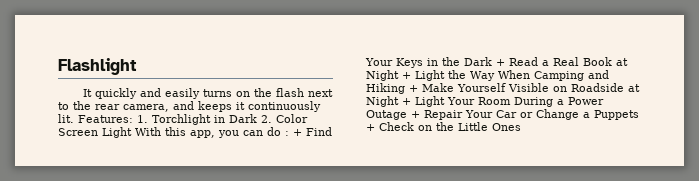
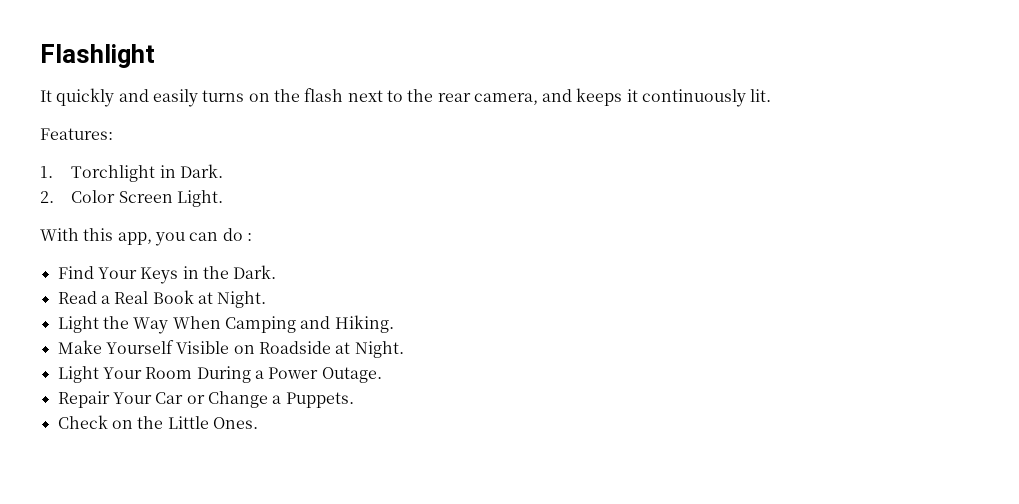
- It quickly and easily turns on the flash next to the rear camera, and keeps it continuously lit. Features: 1. Torchlight in Dark 2. Color Screen Light With this app, you can do : + Find Your Keys in the Dark + Read a Real Book at Night + Light the Way When Camping and Hiking + Make Yourself Visible on Roadside at Night + Light Your Room During a Power Outage + Repair Your Car or Change a Puppets + Check on the Little Ones
+ It quickly and easily turns on the flash next to the rear camera, and keeps it continuously lit.
+ Features:
+ 1. Torchlight in Dark.
+ 2. Color Screen Light.
+ With this app, you can do :
+ Find Your Keys in the Dark.
+ Read a Real Book at Night.
+ Light the Way When Camping and Hiking.
+ Make Yourself Visible on Roadside at Night.
+ Light Your Room During a Power Outage.
+ Repair Your Car or Change a Puppets.
+ Check on the Little Ones.

